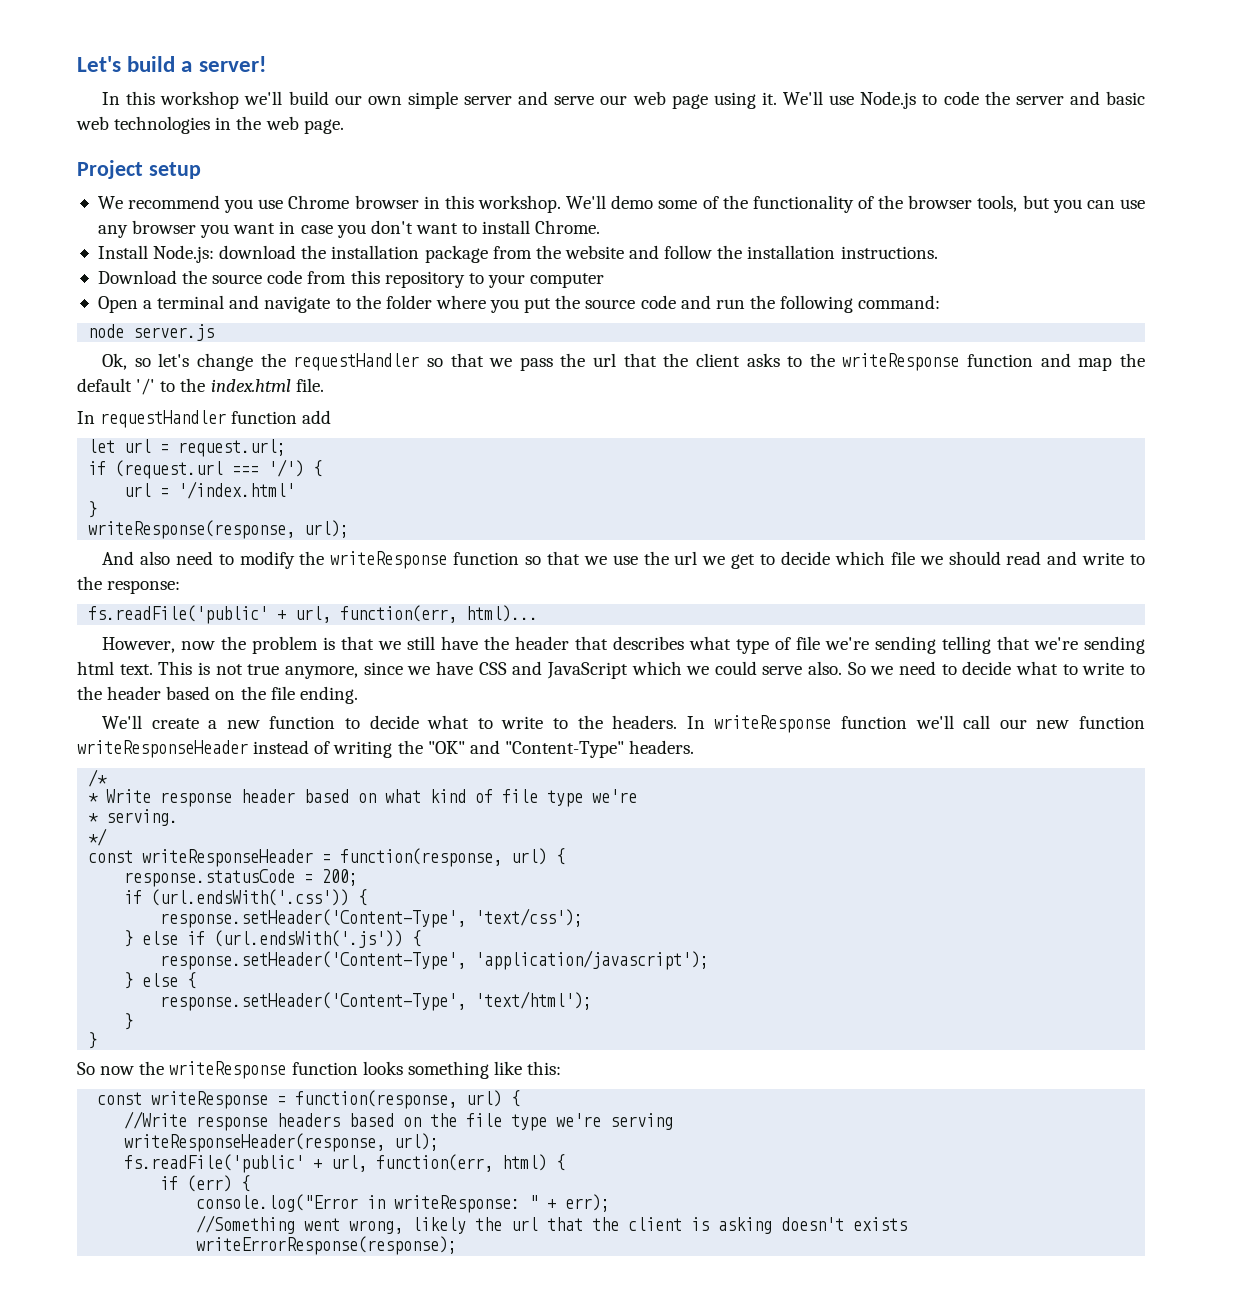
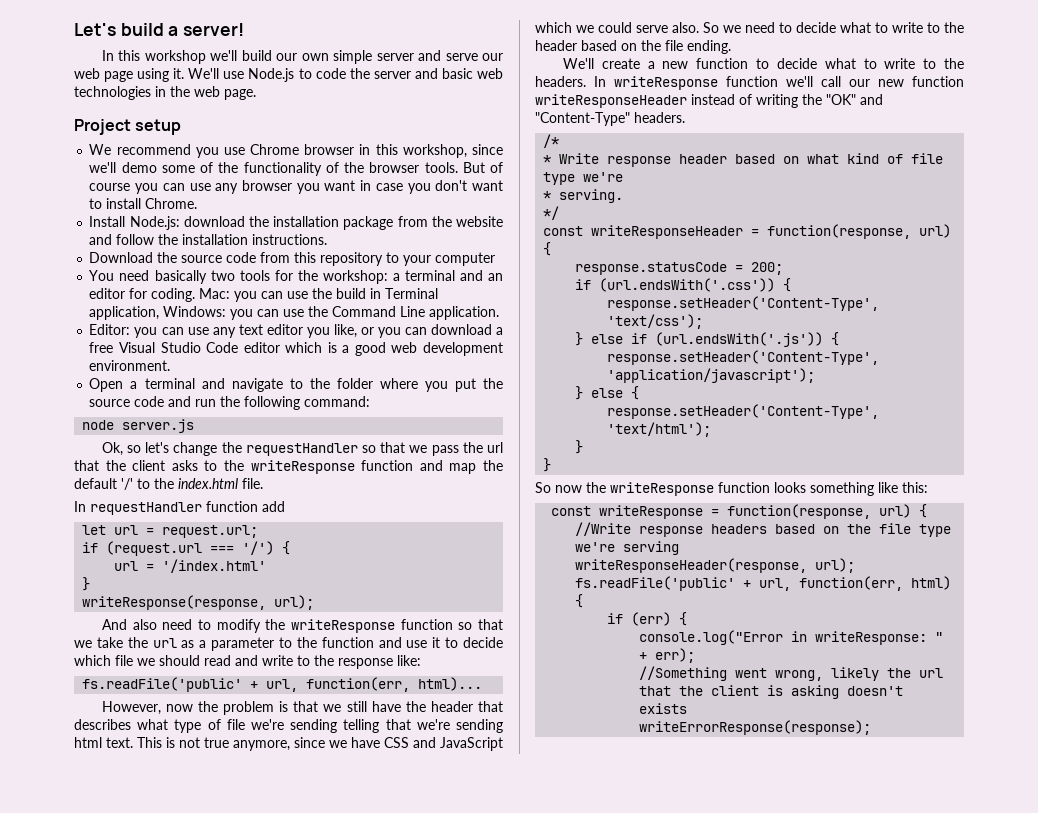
- We recommend you use Chrome browser in this workshop. We'll demo some of the functionality of the browser tools, but you can use any browser you want in case you don't want to install Chrome.
+ We recommend you use Chrome browser in this workshop, since we'll demo some of the functionality of the browser tools. But of course you can use any browser you want in case you don't want to install Chrome.
+ You need basically two tools for the workshop: a terminal and an editor for coding. Mac: you can use the build in Terminal application, Windows: you can use the Command Line application.
+ Editor: you can use any text editor you like, or you can download a free Visual Studio Code editor which is a good web development environment.
- And also need to modify the writeResponse function so that we use the url we get to decide which file we should read and write to the response:
+ And also need to modify the writeResponse function so that we take the url as a parameter to the function and use it to decide which file we should read and write to the response like:

